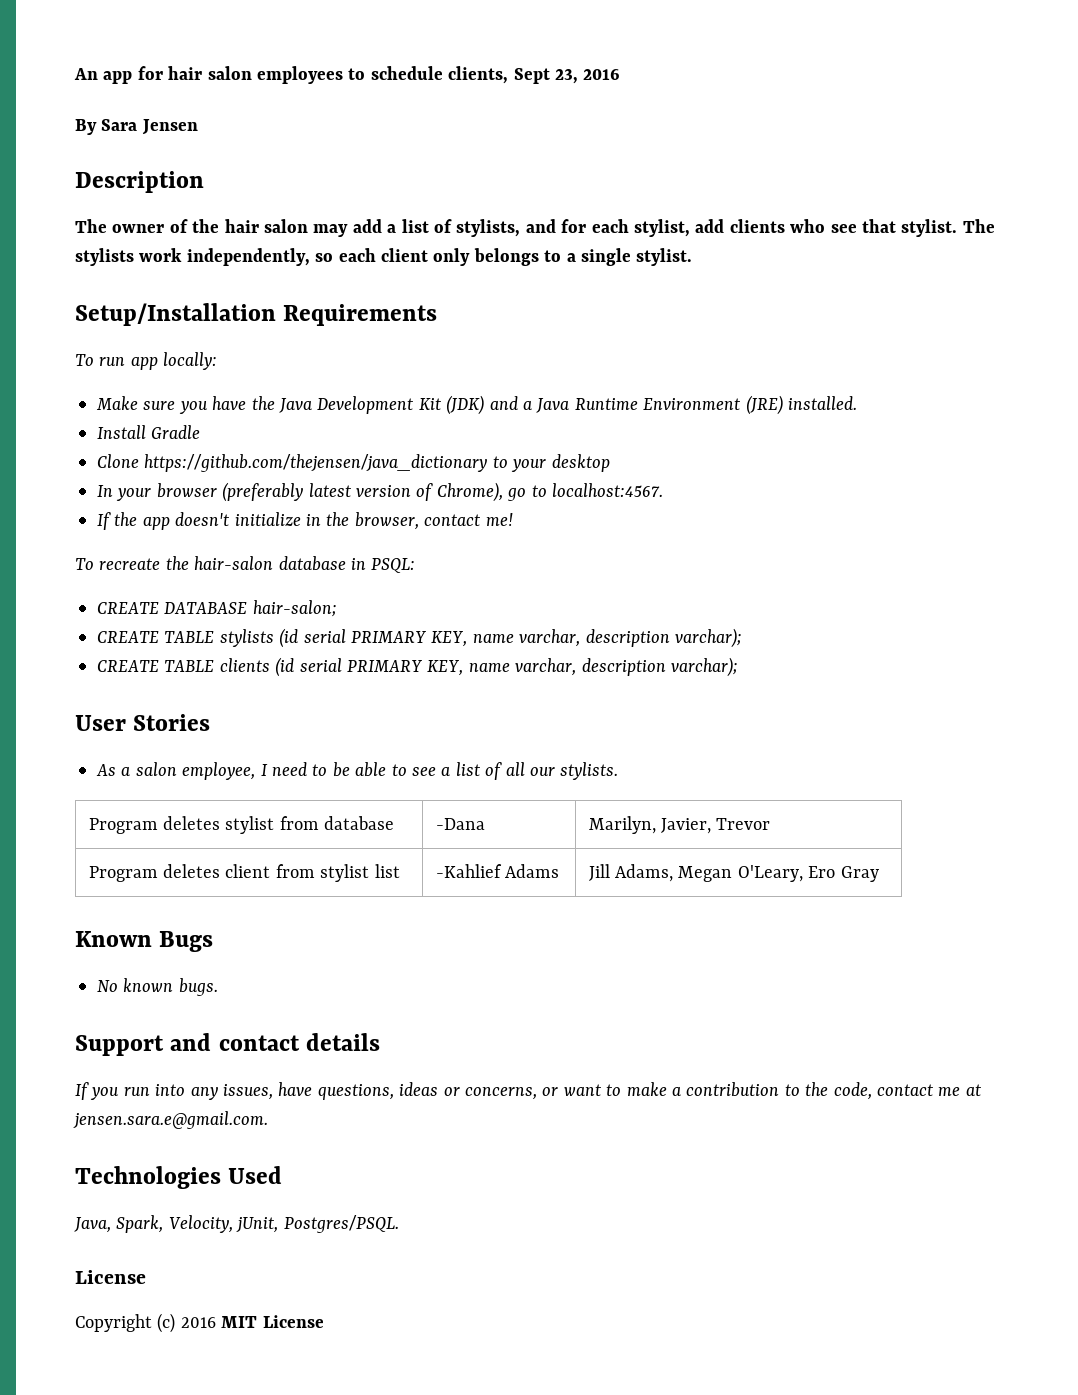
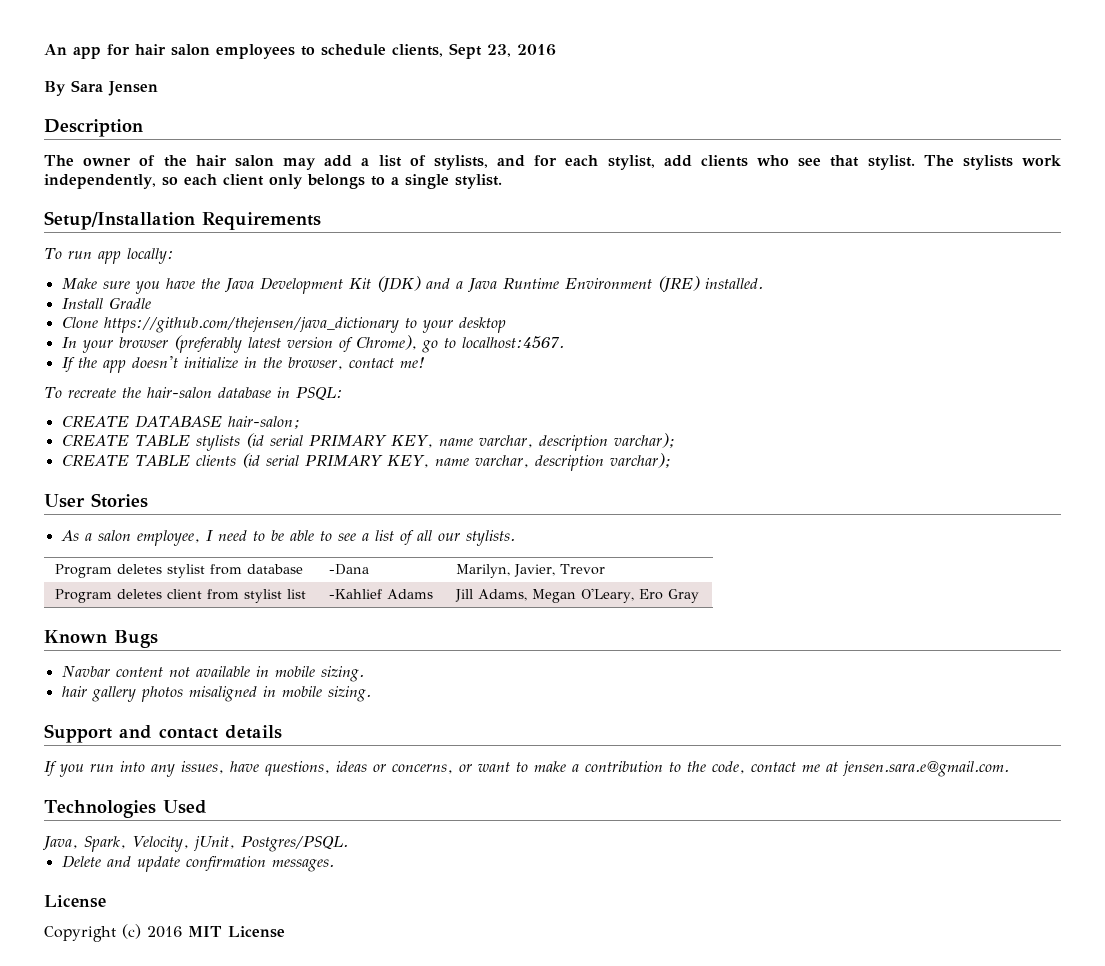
- No known bugs.
+ Navbar content not available in mobile sizing.
+ hair gallery photos misaligned in mobile sizing.
+ Delete and update confirmation messages.

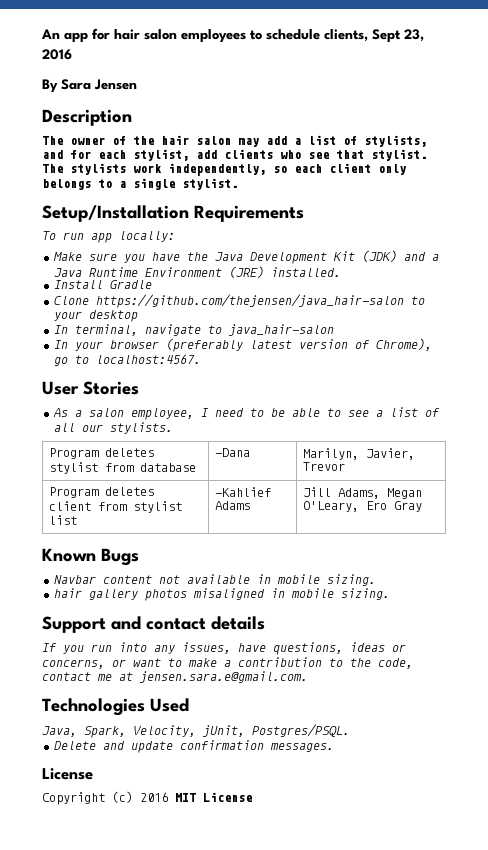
- Clone https://github.com/thejensen/java_dictionary to your desktop
+ Clone https://github.com/thejensen/java_hair-salon to your desktop
+ In terminal, navigate to java_hair-salon
- If the app doesn't initialize in the browser, contact me!
- To recreate the hair-salon database in PSQL:
- CREATE DATABASE hair-salon;
- CREATE TABLE stylists (id serial PRIMARY KEY, name varchar, description varchar);
- CREATE TABLE clients (id serial PRIMARY KEY, name varchar, description varchar);

